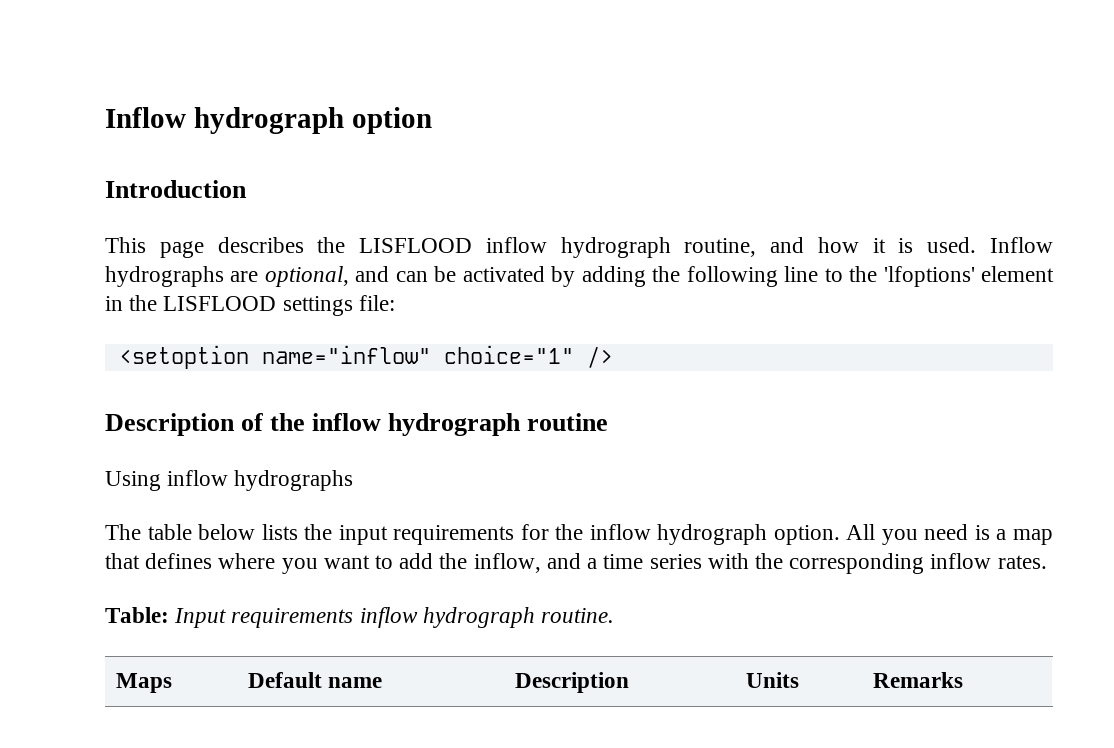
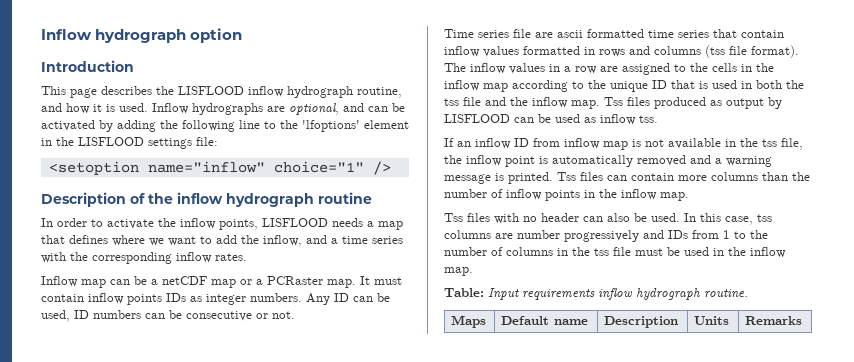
- Using inflow hydrographs
- The table below lists the input requirements for the inflow hydrograph option. All you need is a map that defines where you want to add the inflow, and a time series with the corresponding inflow rates.
+ In order to activate the inflow points, LISFLOOD needs a map that defines where we want to add the inflow, and a time series with the corresponding inflow rates.
+ Inflow map can be a netCDF map or a PCRaster map. It must contain inflow points IDs as integer numbers. Any ID can be used, ID numbers can be consecutive or not.
+ Time series file are ascii formatted time series that contain inflow values formatted in rows and columns (tss file format). The inflow values in a row are assigned to the cells in the inflow map according to the unique ID that is used in both the tss file and the inflow map. Tss files produced as output by LISFLOOD can be used as inflow tss.
+ If an inflow ID from inflow map is not available in the tss file, the inflow point is automatically removed and a warning message is printed. Tss files can contain more columns than the number of inflow points in the inflow map.
+ Tss files with no header can also be used. In this case, tss columns are number progressively and IDs from 1 to the number of columns in the tss file must be used in the inflow map.

